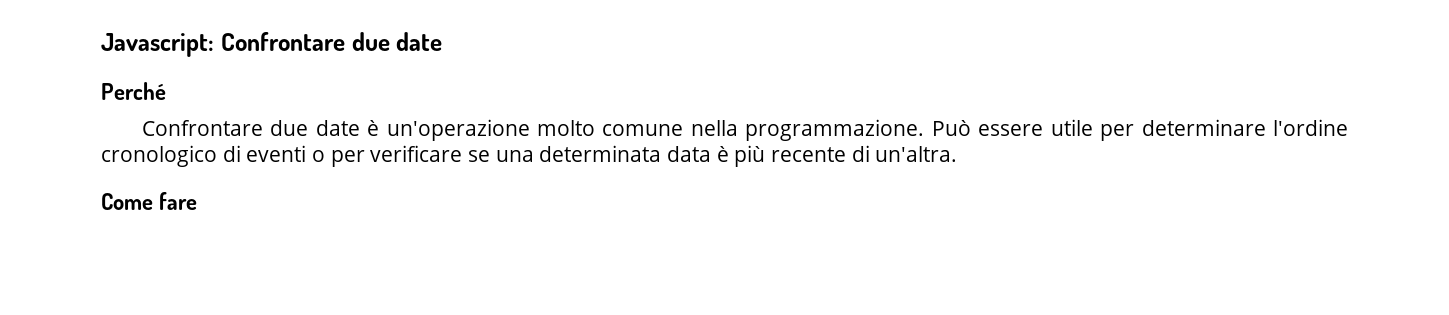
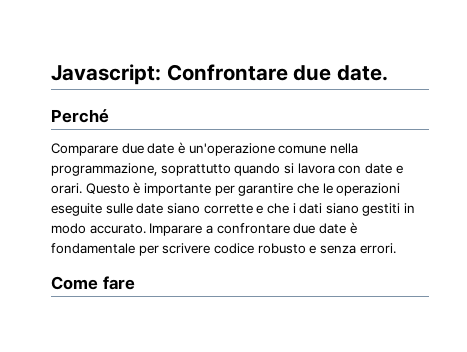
- Javascript: Confrontare due date
+ Javascript: Confrontare due date.
- Confrontare due date è un'operazione molto comune nella programmazione. Può essere utile per determinare l'ordine cronologico di eventi o per verificare se una determinata data è più recente di un'altra.
+ Comparare due date è un'operazione comune nella programmazione, soprattutto quando si lavora con date e orari. Questo è importante per garantire che le operazioni eseguite sulle date siano corrette e che i dati siano gestiti in modo accurato. Imparare a confrontare due date è fondamentale per scrivere codice robusto e senza errori.

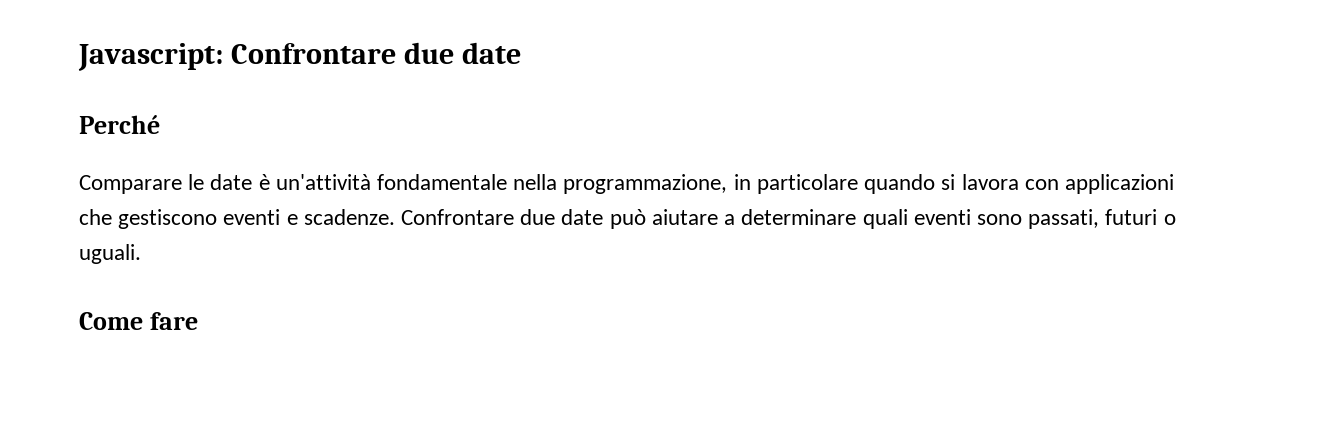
- Javascript: Confrontare due date.
+ Javascript: Confrontare due date
- Comparare due date è un'operazione comune nella programmazione, soprattutto quando si lavora con date e orari. Questo è importante per garantire che le operazioni eseguite sulle date siano corrette e che i dati siano gestiti in modo accurato. Imparare a confrontare due date è fondamentale per scrivere codice robusto e senza errori.
+ Comparare le date è un'attività fondamentale nella programmazione, in particolare quando si lavora con applicazioni che gestiscono eventi e scadenze. Confrontare due date può aiutare a determinare quali eventi sono passati, futuri o uguali.

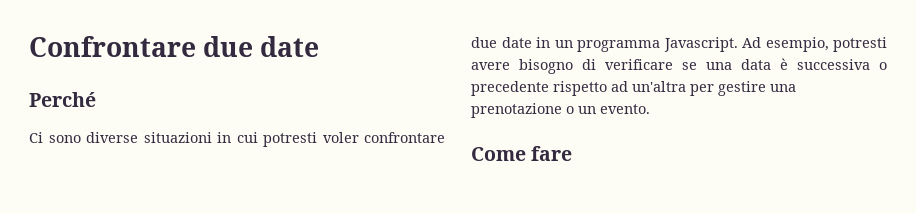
- Javascript: Confrontare due date
+ Confrontare due date
- Comparare le date è un'attività fondamentale nella programmazione, in particolare quando si lavora con applicazioni che gestiscono eventi e scadenze. Confrontare due date può aiutare a determinare quali eventi sono passati, futuri o uguali.
+ Ci sono diverse situazioni in cui potresti voler confrontare due date in un programma Javascript. Ad esempio, potresti avere bisogno di verificare se una data è successiva o precedente rispetto ad un'altra per gestire una prenotazione o un evento.

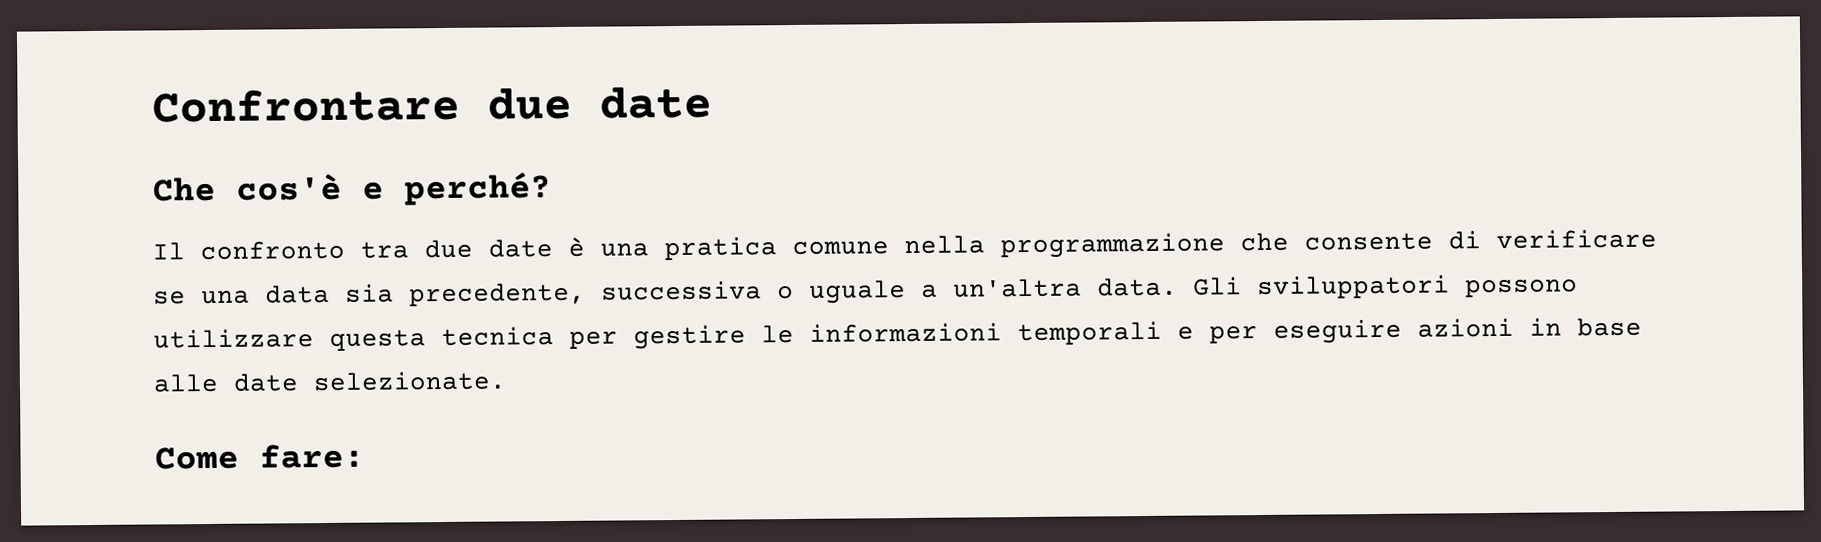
- Perché
- Ci sono diverse situazioni in cui potresti voler confrontare due date in un programma Javascript. Ad esempio, potresti avere bisogno di verificare se una data è successiva o precedente rispetto ad un'altra per gestire una prenotazione o un evento.
+ Che cos'è e perché?
+ Il confronto tra due date è una pratica comune nella programmazione che consente di verificare se una data sia precedente, successiva o uguale a un'altra data. Gli sviluppatori possono utilizzare questa tecnica per gestire le informazioni temporali e per eseguire azioni in base alle date selezionate.
- Come fare
+ Come fare:

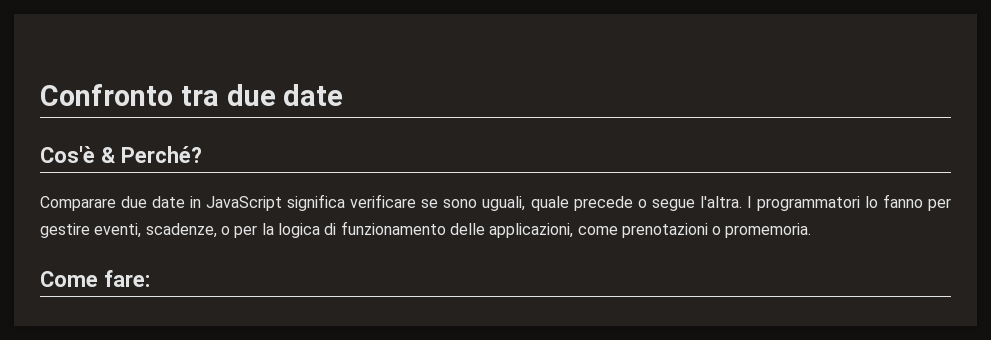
- Confrontare due date
+ Confronto tra due date
- Che cos'è e perché?
- Il confronto tra due date è una pratica comune nella programmazione che consente di verificare se una data sia precedente, successiva o uguale a un'altra data. Gli sviluppatori possono utilizzare questa tecnica per gestire le informazioni temporali e per eseguire azioni in base alle date selezionate.
+ Cos'è & Perché?
+ Comparare due date in JavaScript significa verificare se sono uguali, quale precede o segue l'altra. I programmatori lo fanno per gestire eventi, scadenze, o per la logica di funzionamento delle applicazioni, come prenotazioni o promemoria.

